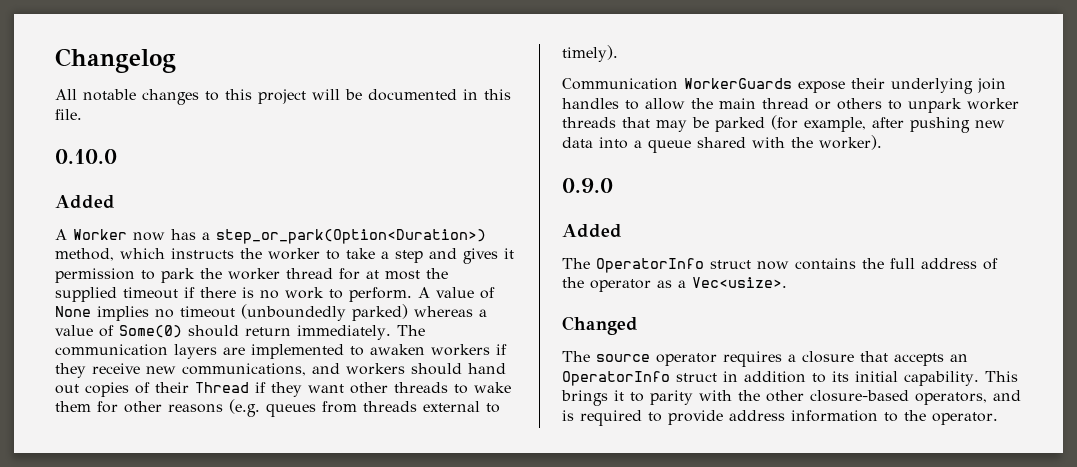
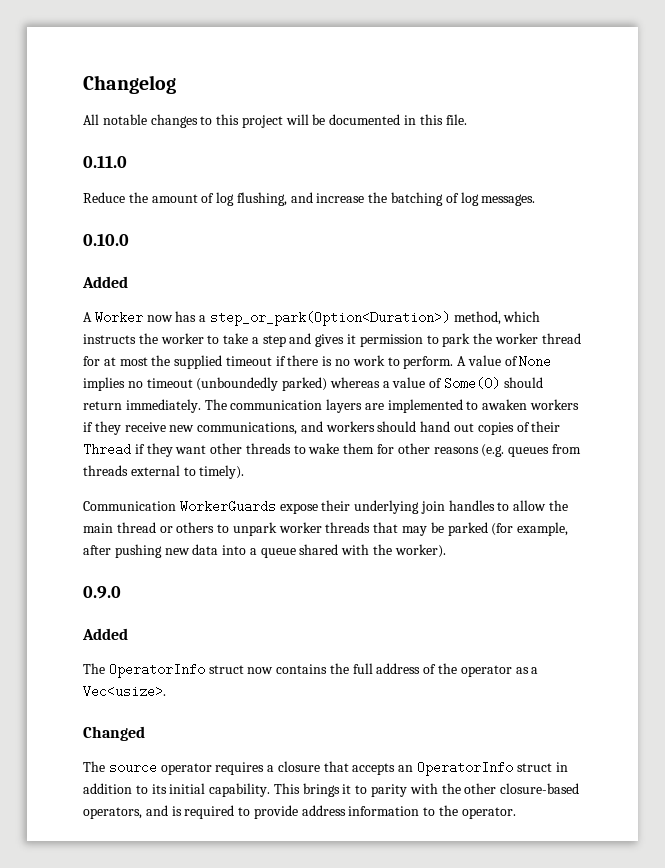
+ 0.11.0
+ Reduce the amount of log flushing, and increase the batching of log messages.

